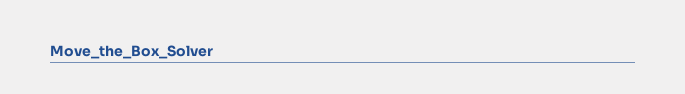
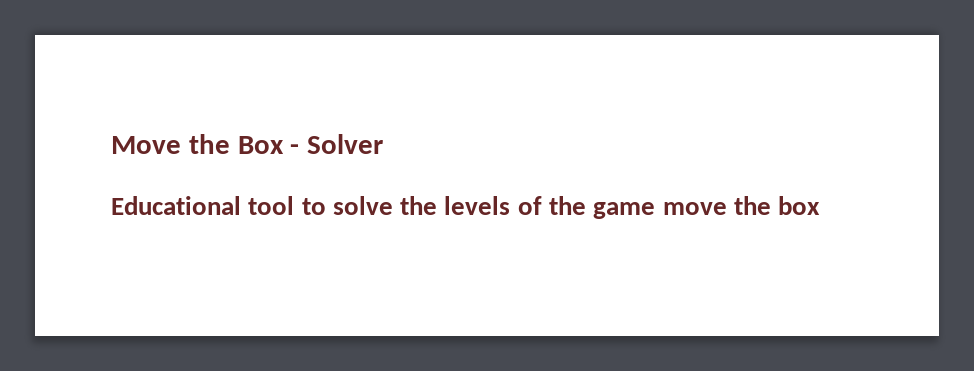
- Move_the_Box_Solver
+ Move the Box - Solver
+ Educational tool to solve the levels of the game move the box

